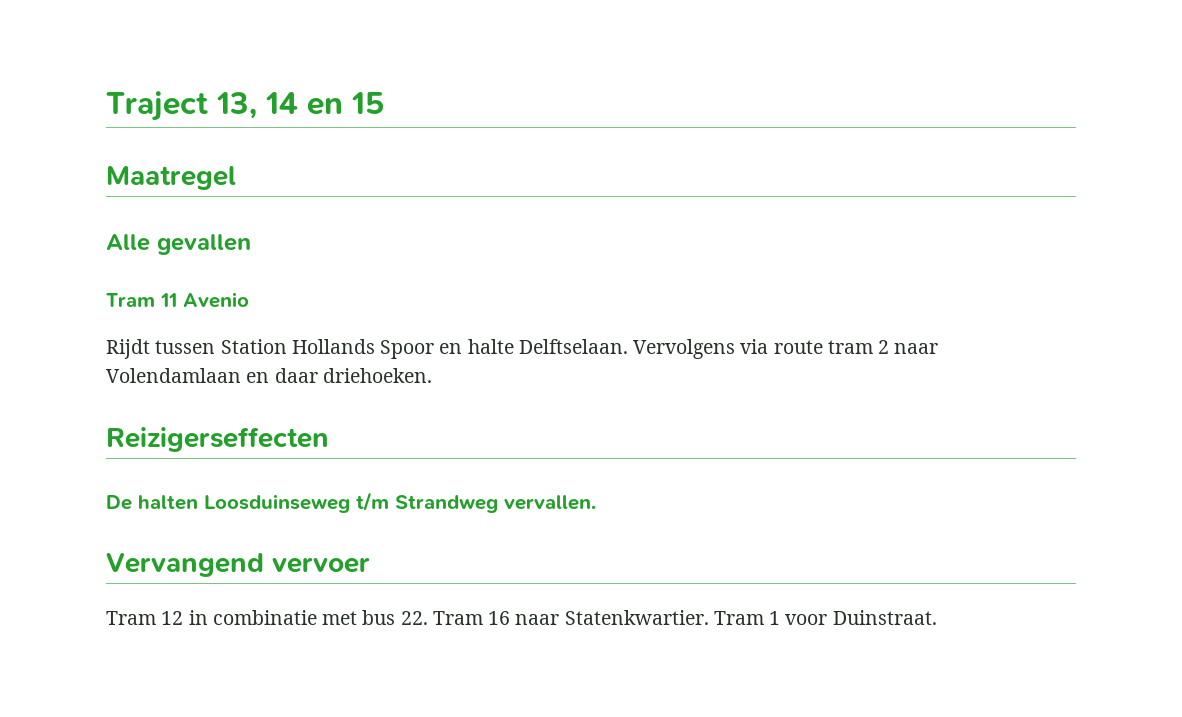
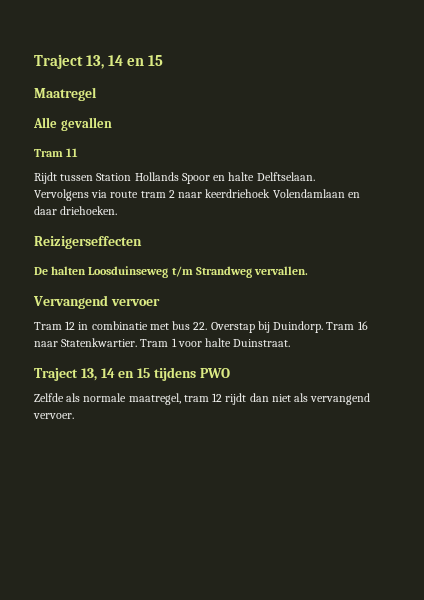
- Tram 11 Avenio
+ Tram 11
- Vervolgens via route tram 2 naar Volendamlaan en daar driehoeken.
+ Vervolgens via route tram 2 naar keerdriehoek Volendamlaan en daar driehoeken.
- Tram 12 in combinatie met bus 22. Tram 16 naar Statenkwartier.
+ Tram 12 in combinatie met bus 22. Overstap bij Duindorp. Tram 16 naar Statenkwartier.
- Tram 1 voor Duinstraat.
+ Tram 1 voor halte Duinstraat.
+ Traject 13, 14 en 15 tijdens PWO
+ Zelfde als normale maatregel, tram 12 rijdt dan niet als vervangend vervoer.

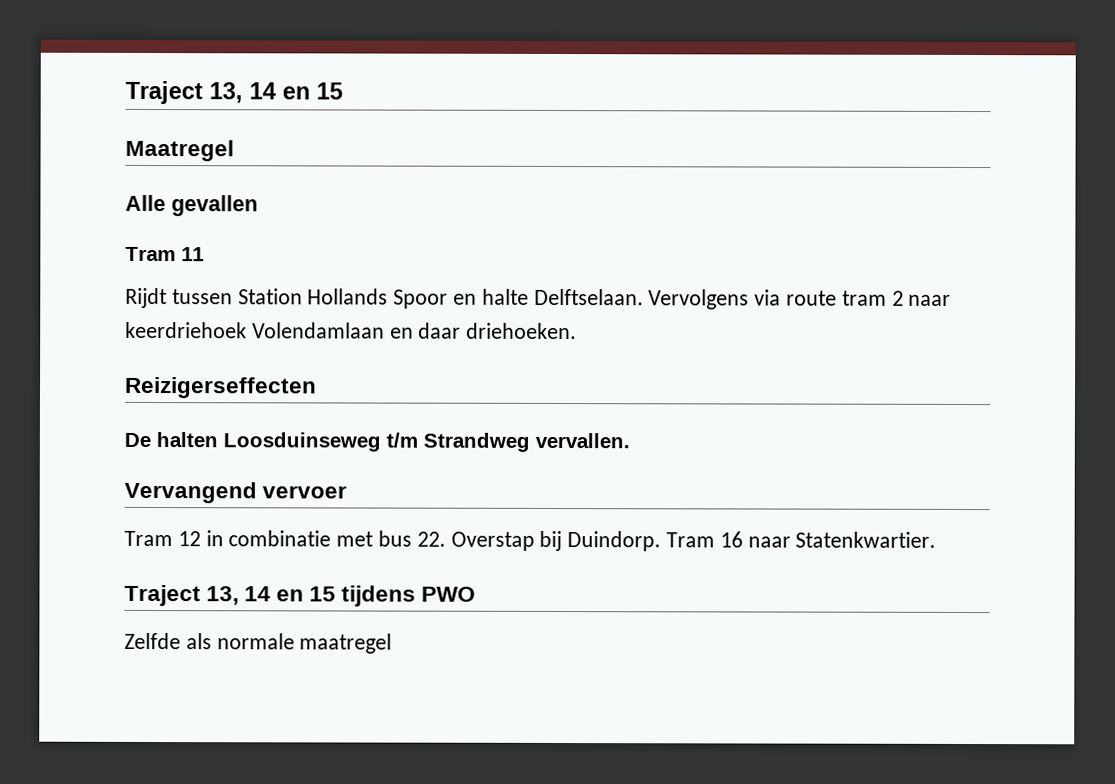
- Tram 1 voor halte Duinstraat.
- Zelfde als normale maatregel, tram 12 rijdt dan niet als vervangend vervoer.
+ Zelfde als normale maatregel

